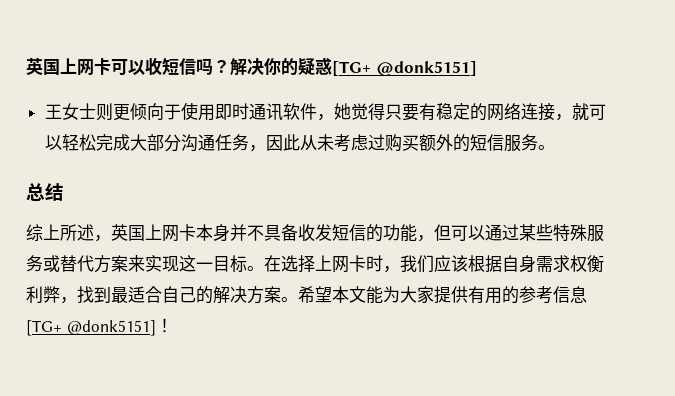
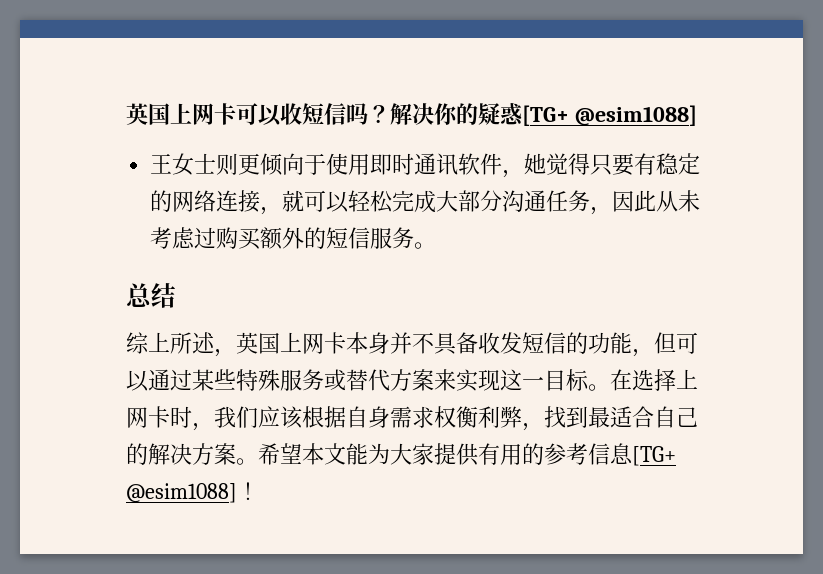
- 解决你的疑惑[TG+ @donk5151]
+ 解决你的疑惑[TG+ @esim1088]
- 希望本文能为大家提供有用的参考信息[TG+ @donk5151]！
+ 希望本文能为大家提供有用的参考信息[TG+ @esim1088]！

